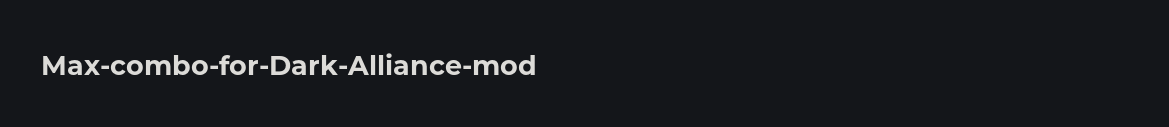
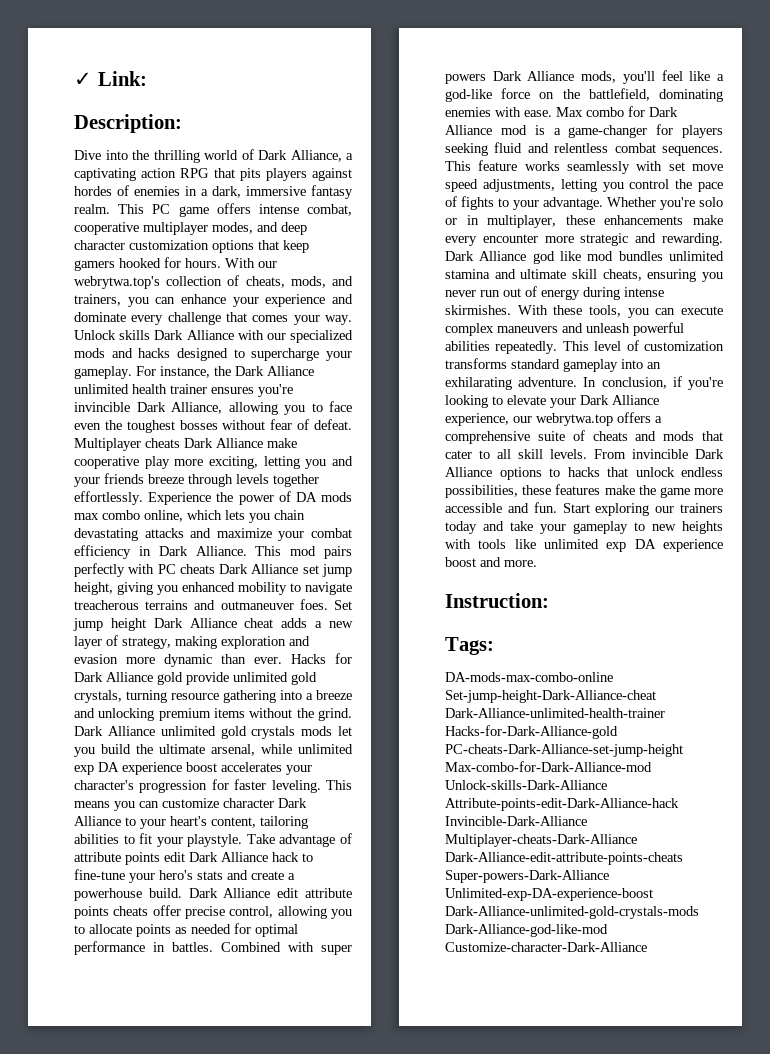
- Max-combo-for-Dark-Alliance-mod
+ ✓ Link:
+ Description:
+ Dive into the thrilling world of Dark Alliance, a captivating action RPG that pits players against hordes of enemies in a dark, immersive fantasy realm. This PC game offers intense combat, cooperative multiplayer modes, and deep character customization options that keep gamers hooked for hours. With our webrytwa.top's collection of cheats, mods, and trainers, you can enhance your experience and dominate every challenge that comes your way. Unlock skills Dark Alliance with our specialized mods and hacks designed to supercharge your gameplay. For instance, the Dark Alliance unlimited health trainer ensures you're invincible Dark Alliance, allowing you to face even the toughest bosses without fear of defeat. Multiplayer cheats Dark Alliance make cooperative play more exciting, letting you and your friends breeze through levels together effortlessly. Experience the power of DA mods max combo online, which lets you chain devastating attacks and maximize your combat efficiency in Dark Alliance. This mod pairs perfectly with PC cheats Dark Alliance set jump height, giving you enhanced mobility to navigate treacherous terrains and outmaneuver foes. Set jump height Dark Alliance cheat adds a new layer of strategy, making exploration and evasion more dynamic than ever. Hacks for Dark Alliance gold provide unlimited gold crystals, turning resource gathering into a breeze and unlocking premium items without the grind. Dark Alliance unlimited gold crystals mods let you build the ultimate arsenal, while unlimited exp DA experience boost accelerates your character's progression for faster leveling. This means you can customize character Dark Alliance to your heart's content, tailoring abilities to fit your playstyle. Take advantage of attribute points edit Dark Alliance hack to fine-tune your hero's stats and create a powerhouse build. Dark Alliance edit attribute points cheats offer precise control, allowing you to allocate points as needed for optimal performance in battles. Combined with super powers Dark Alliance mods, you'll feel like a god-like force on the battlefield, dominating enemies with ease. Max combo for Dark Alliance mod is a game-changer for players seeking fluid and relentless combat sequences. This feature works seamlessly with set move speed adjustments, letting you control the pace of fights to your advantage. Whether you're solo or in multiplayer, these enhancements make every encounter more strategic and rewarding. Dark Alliance god like mod bundles unlimited stamina and ultimate skill cheats, ensuring you never run out of energy during intense skirmishes. With these tools, you can execute complex maneuvers and unleash powerful abilities repeatedly. This level of customization transforms standard gameplay into an exhilarating adventure. In conclusion, if you're looking to elevate your Dark Alliance experience, our webrytwa.top offers a comprehensive suite of cheats and mods that cater to all skill levels. From invincible Dark Alliance options to hacks that unlock endless possibilities, these features make the game more accessible and fun. Start exploring our trainers today and take your gameplay to new heights with tools like unlimited exp DA experience boost and more.
+ Instruction:
+ Tags:
+ DA-mods-max-combo-online Set-jump-height-Dark-Alliance-cheat Dark-Alliance-unlimited-health-trainer Hacks-for-Dark-Alliance-gold PC-cheats-Dark-Alliance-set-jump-height Max-combo-for-Dark-Alliance-mod Unlock-skills-Dark-Alliance Attribute-points-edit-Dark-Alliance-hack Invincible-Dark-Alliance Multiplayer-cheats-Dark-Alliance Dark-Alliance-edit-attribute-points-cheats Super-powers-Dark-Alliance Unlimited-exp-DA-experience-boost Dark-Alliance-unlimited-gold-crystals-mods Dark-Alliance-god-like-mod Customize-character-Dark-Alliance

